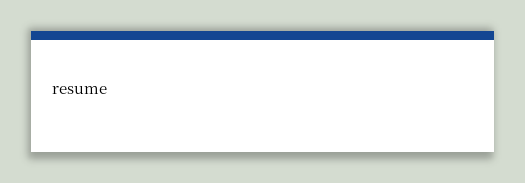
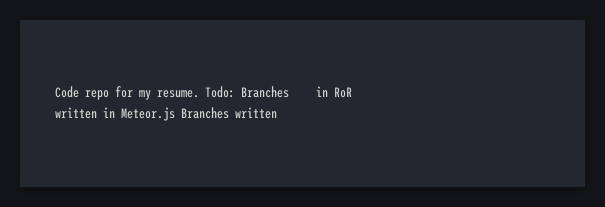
- resume
+ Code repo for my resume. Todo: Branches written in Meteor.js Branches written in RoR

